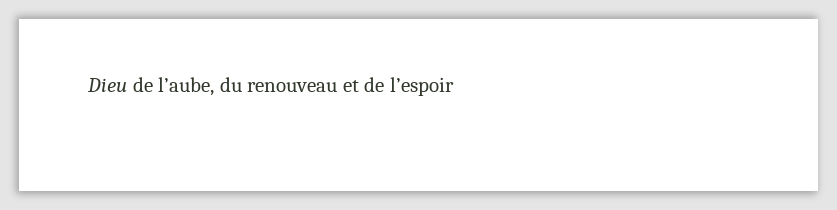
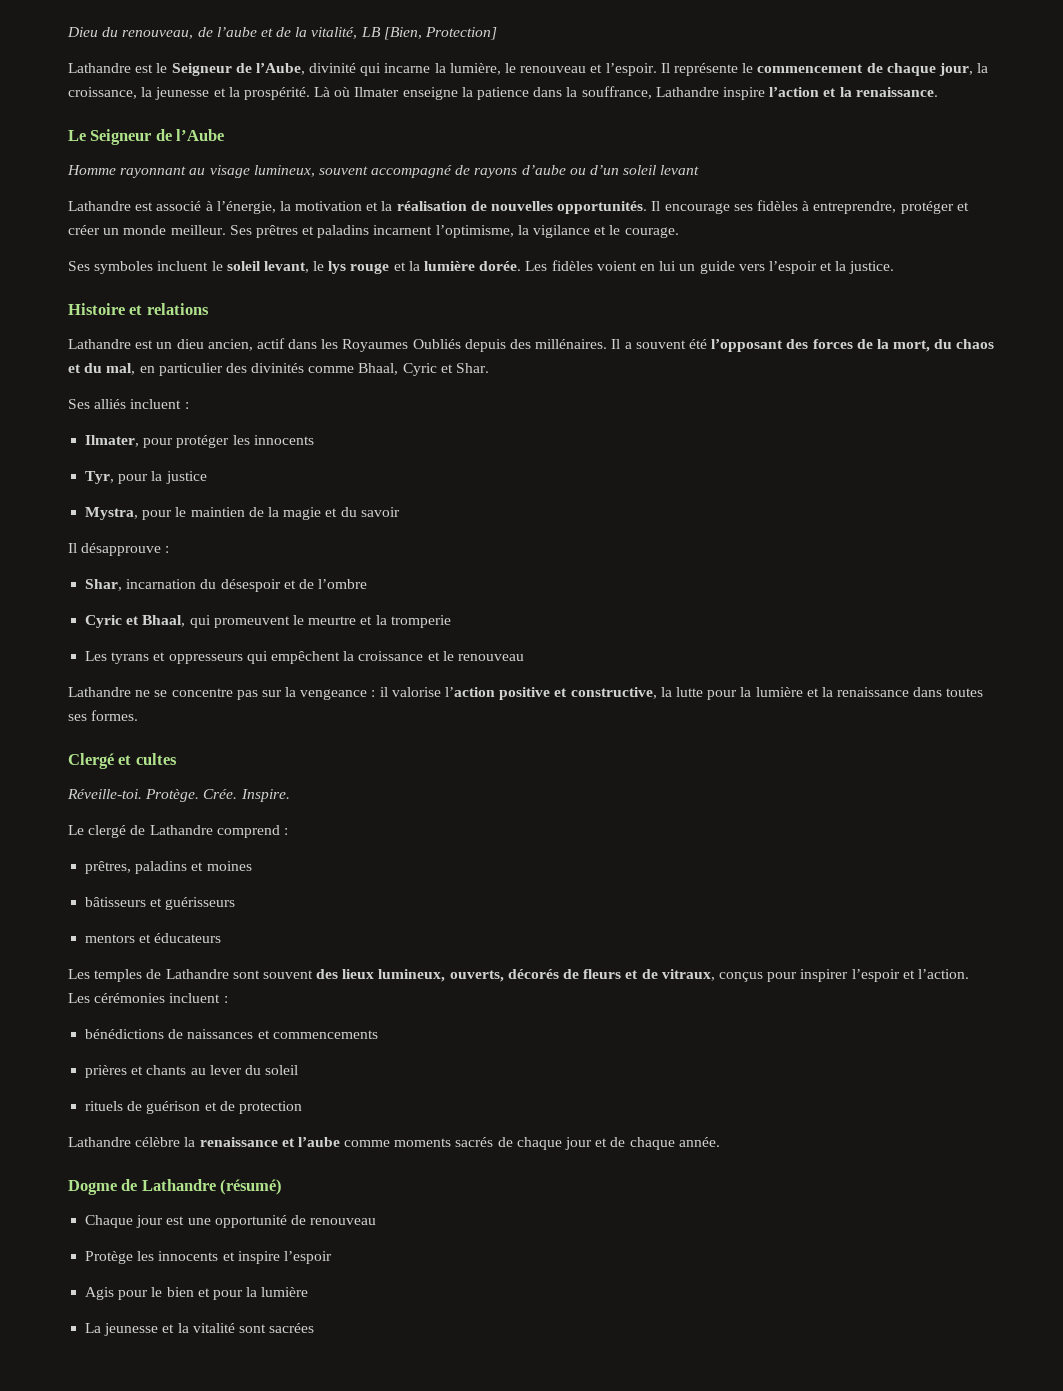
- Dieu de l’aube, du renouveau et de l’espoir
+ Dieu du renouveau, de l’aube et de la vitalité, LB [Bien, Protection]
+ Lathandre est le Seigneur de l’Aube, divinité qui incarne la lumière, le renouveau et l’espoir. Il représente le commencement de chaque jour, la croissance, la jeunesse et la prospérité. Là où Ilmater enseigne la patience dans la souffrance, Lathandre inspire l’action et la renaissance.
+ Le Seigneur de l’Aube
+ Homme rayonnant au visage lumineux, souvent accompagné de rayons d’aube ou d’un soleil levant
+ Lathandre est associé à l’énergie, la motivation et la réalisation de nouvelles opportunités. Il encourage ses fidèles à entreprendre, protéger et créer un monde meilleur. Ses prêtres et paladins incarnent l’optimisme, la vigilance et le courage.
+ Ses symboles incluent le soleil levant, le lys rouge et la lumière dorée. Les fidèles voient en lui un guide vers l’espoir et la justice.
+ Histoire et relations
+ Lathandre est un dieu ancien, actif dans les Royaumes Oubliés depuis des millénaires. Il a souvent été l’opposant des forces de la mort, du chaos et du mal, en particulier des divinités comme Bhaal, Cyric et Shar.
+ Ses alliés incluent :
+ Ilmater, pour protéger les innocents
+ Tyr, pour la justice
+ Mystra, pour le maintien de la magie et du savoir
+ Il désapprouve :
+ Shar, incarnation du désespoir et de l’ombre
+ Cyric et Bhaal, qui promeuvent le meurtre et la tromperie
+ Les tyrans et oppresseurs qui empêchent la croissance et le renouveau
+ Lathandre ne se concentre pas sur la vengeance : il valorise l’action positive et constructive, la lutte pour la lumière et la renaissance dans toutes ses formes.
+ Clergé et cultes
+ Réveille-toi. Protège. Crée. Inspire.
+ Le clergé de Lathandre comprend :
+ prêtres, paladins et moines
+ bâtisseurs et guérisseurs
+ mentors et éducateurs
+ Les temples de Lathandre sont souvent des lieux lumineux, ouverts, décorés de fleurs et de vitraux, conçus pour inspirer l’espoir et l’action. Les cérémonies incluent :
+ bénédictions de naissances et commencements
+ prières et chants au lever du soleil
+ rituels de guérison et de protection
+ Lathandre célèbre la renaissance et l’aube comme moments sacrés de chaque jour et de chaque année.
+ Dogme de Lathandre (résumé)
+ Chaque jour est une opportunité de renouveau
+ Protège les innocents et inspire l’espoir
+ Agis pour le bien et pour la lumière
+ La jeunesse et la vitalité sont sacrées

